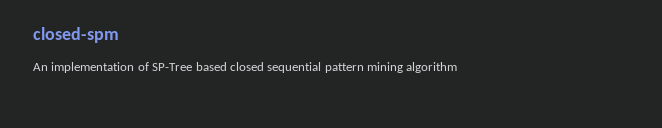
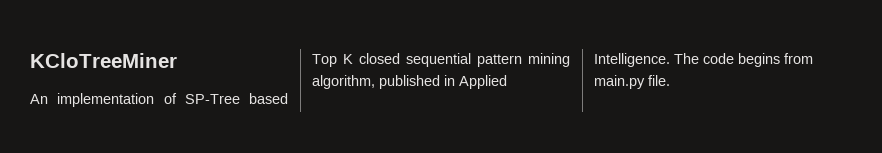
- closed-spm
+ KCloTreeMiner
- An implementation of SP-Tree based closed sequential pattern mining algorithm
+ An implementation of SP-Tree based Top K closed sequential pattern mining algorithm, published in Applied Intelligence. The code begins from main.py file.

